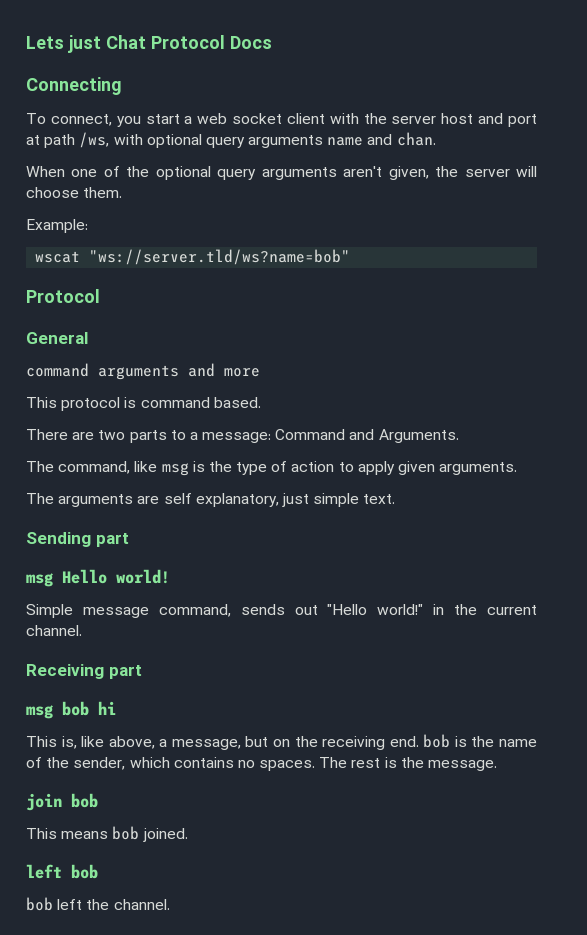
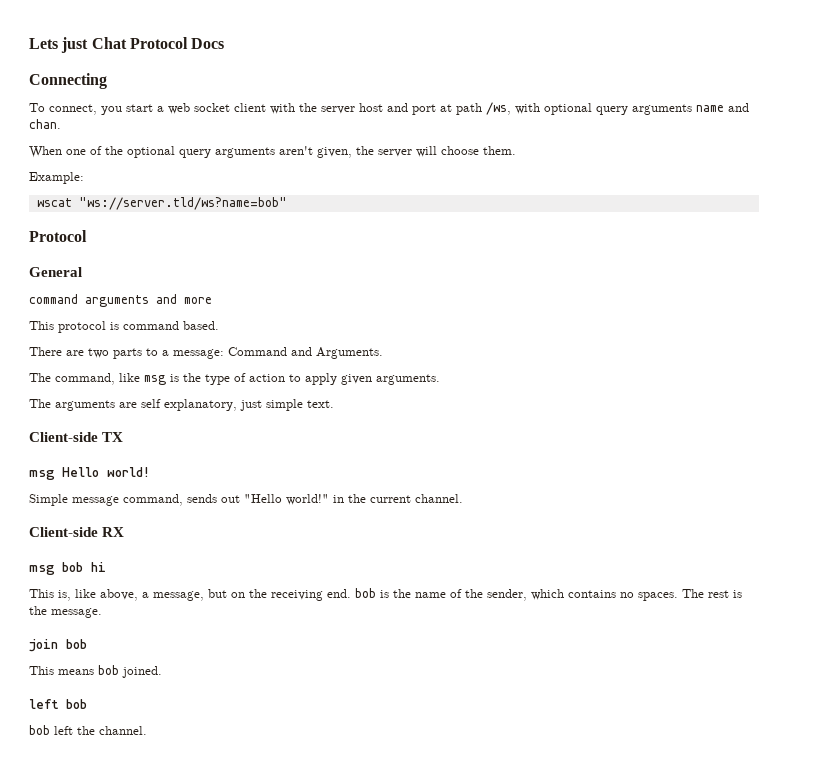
- Sending part
+ Client-side TX
- Receiving part
+ Client-side RX

